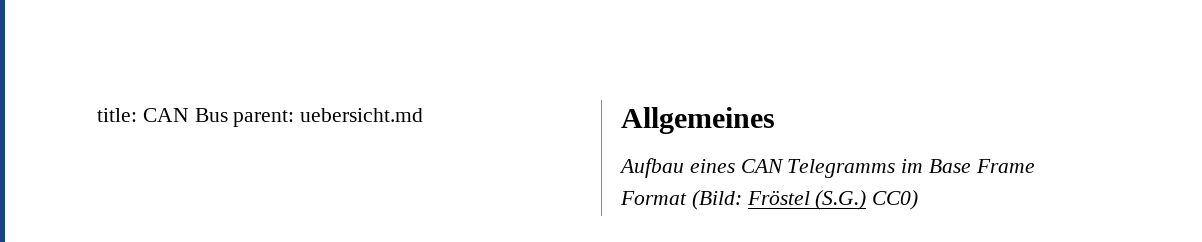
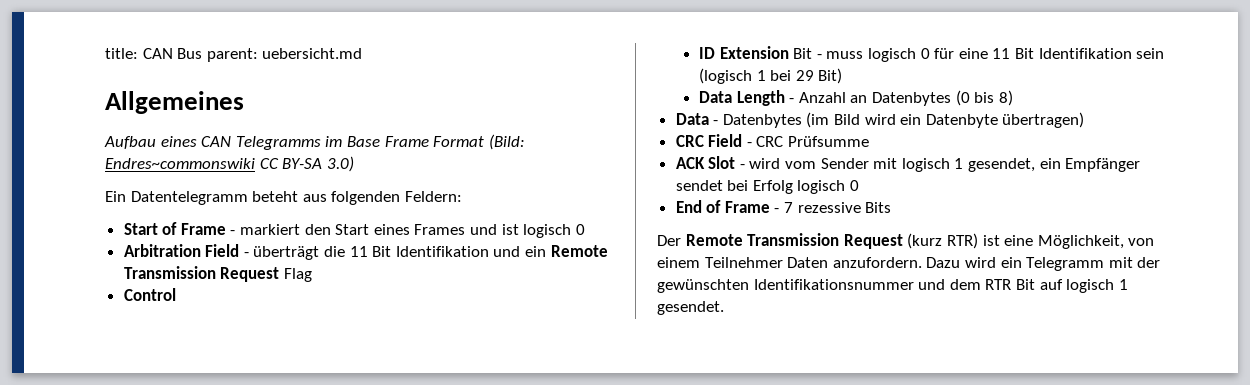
- Aufbau eines CAN Telegramms im Base Frame Format (Bild: Fröstel (S.G.) CC0)
+ Aufbau eines CAN Telegramms im Base Frame Format (Bild: Endres~commonswiki CC BY-SA 3.0)
+ Ein Datentelegramm beteht aus folgenden Feldern:
+ Start of Frame - markiert den Start eines Frames und ist logisch 0
+ Arbitration Field - überträgt die 11 Bit Identifikation und ein Remote Transmission Request Flag
+ Control
+ ID Extension Bit - muss logisch 0 für eine 11 Bit Identifikation sein (logisch 1 bei 29 Bit)
+ Data Length - Anzahl an Datenbytes (0 bis 8)
+ Data - Datenbytes (im Bild wird ein Datenbyte übertragen)
+ CRC Field - CRC Prüfsumme
+ ACK Slot - wird vom Sender mit logisch 1 gesendet, ein Empfänger sendet bei Erfolg logisch 0
+ End of Frame - 7 rezessive Bits
+ Der Remote Transmission Request (kurz RTR) ist eine Möglichkeit, von einem Teilnehmer Daten anzufordern. Dazu wird ein Telegramm mit der gewünschten Identifikationsnummer und dem RTR Bit auf logisch 1 gesendet.

